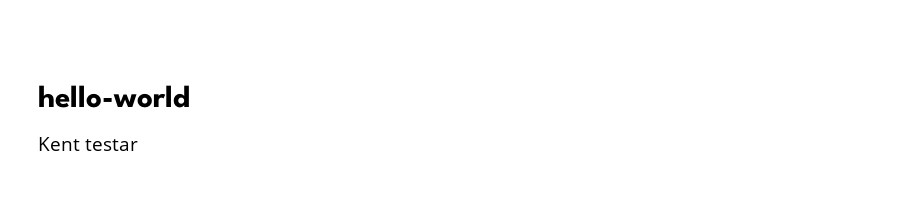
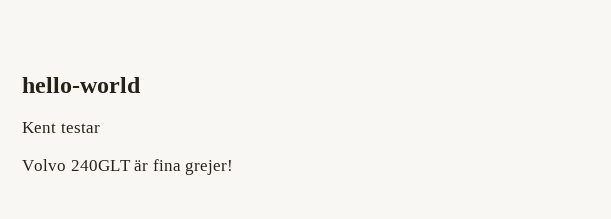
+ Volvo 240GLT är fina grejer!

